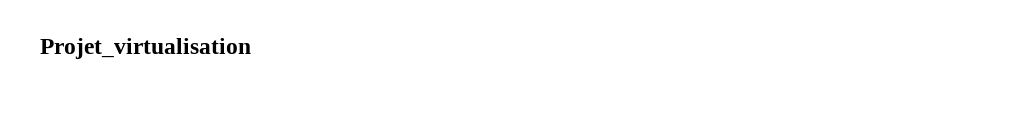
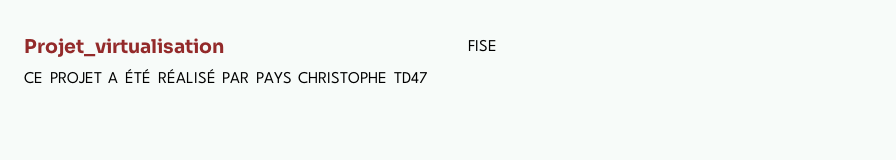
+ CE PROJET A ÉTÉ RÉALISÉ PAR PAYS CHRISTOPHE TD47 FISE

